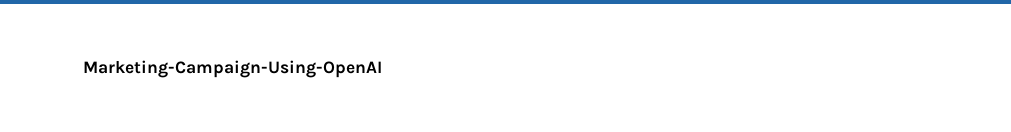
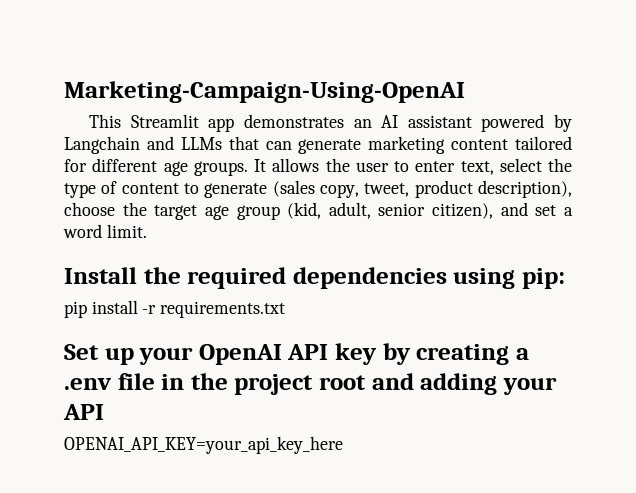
+ This Streamlit app demonstrates an AI assistant powered by Langchain and LLMs that can generate marketing content tailored for different age groups. It allows the user to enter text, select the type of content to generate (sales copy, tweet, product description), choose the target age group (kid, adult, senior citizen), and set a word limit.
+ Install the required dependencies using pip:
+ pip install -r requirements.txt
+ Set up your OpenAI API key by creating a .env file in the project root and adding your API
+ OPENAI_API_KEY=your_api_key_here

